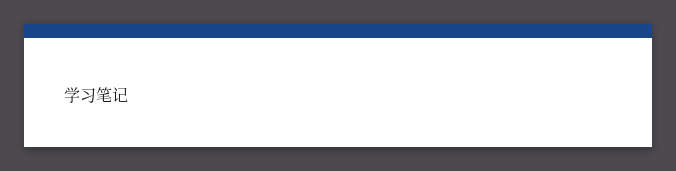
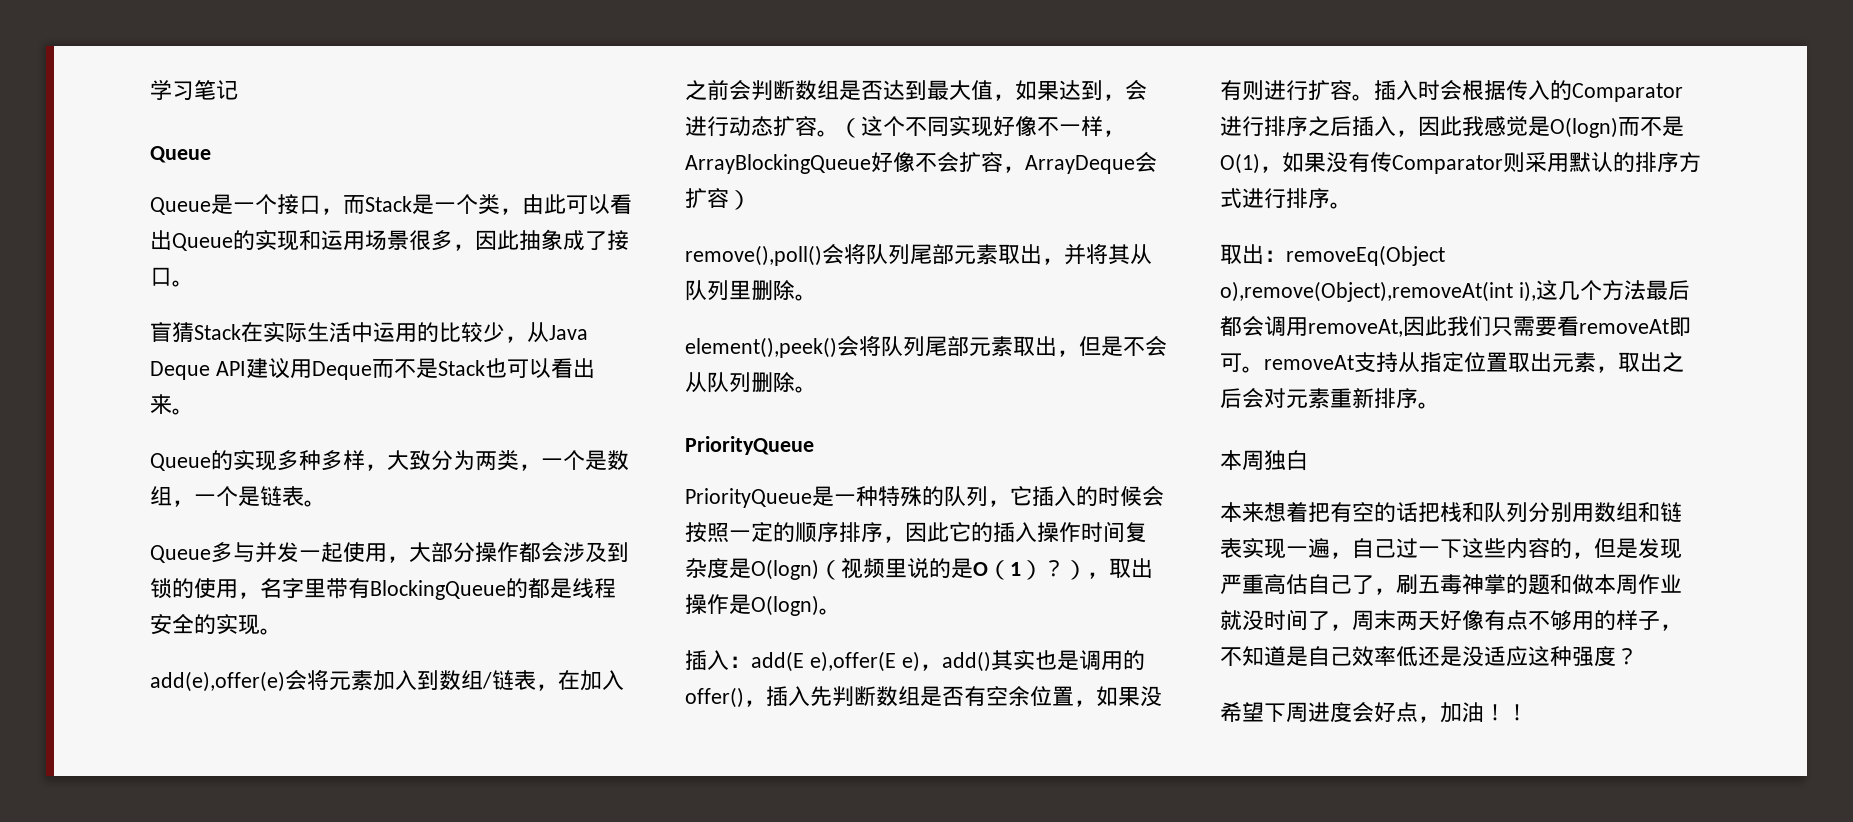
  学习笔记
+ Queue
+ Queue是一个接口，而Stack是一个类，由此可以看出Queue的实现和运用场景很多，因此抽象成了接口。
+ 盲猜Stack在实际生活中运用的比较少，从Java Deque API建议用Deque而不是Stack也可以看出来。
+ Queue的实现多种多样，大致分为两类，一个是数组，一个是链表。
+ Queue多与并发一起使用，大部分操作都会涉及到锁的使用，名字里带有BlockingQueue的都是线程安全的实现。
+ add(e),offer(e)会将元素加入到数组/链表，在加入之前会判断数组是否达到最大值，如果达到，会进行动态扩容。（这个不同实现好像不一样，ArrayBlockingQueue好像不会扩容，ArrayDeque会扩容）
+ remove(),poll()会将队列尾部元素取出，并将其从队列里删除。
+ element(),peek()会将队列尾部元素取出，但是不会从队列删除。
+ PriorityQueue
+ PriorityQueue是一种特殊的队列，它插入的时候会按照一定的顺序排序，因此它的插入操作时间复杂度是O(logn)（视频里说的是O（1）？），取出操作是O(logn)。
+ 插入：add(E e),offer(E e)，add()其实也是调用的offer()，插入先判断数组是否有空余位置，如果没有则进行扩容。插入时会根据传入的Comparator进行排序之后插入，因此我感觉是O(logn)而不是O(1)，如果没有传Comparator则采用默认的排序方式进行排序。
+ 取出：removeEq(Object o),remove(Object),removeAt(int i),这几个方法最后都会调用removeAt,因此我们只需要看removeAt即可。removeAt支持从指定位置取出元素，取出之后会对元素重新排序。
+ 本周独白
+ 本来想着把有空的话把栈和队列分别用数组和链表实现一遍，自己过一下这些内容的，但是发现严重高估自己了，刷五毒神掌的题和做本周作业就没时间了，周末两天好像有点不够用的样子，不知道是自己效率低还是没适应这种强度？
+ 希望下周进度会好点，加油！！

